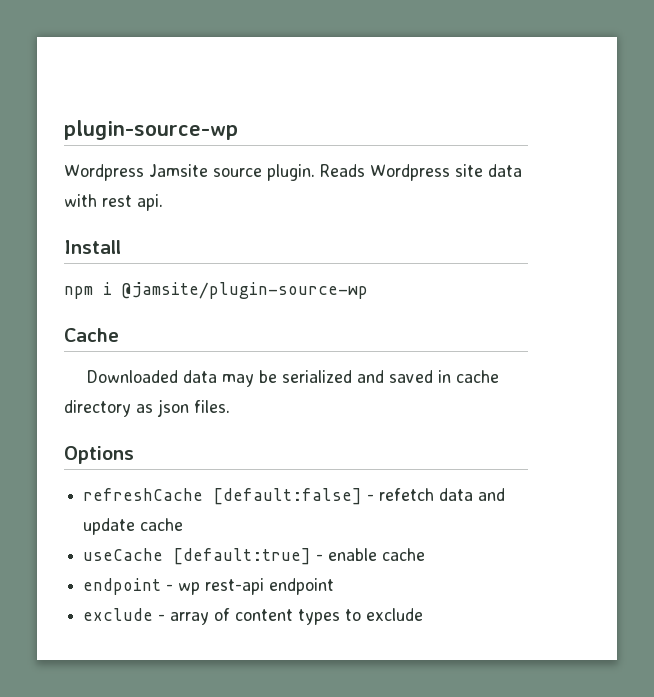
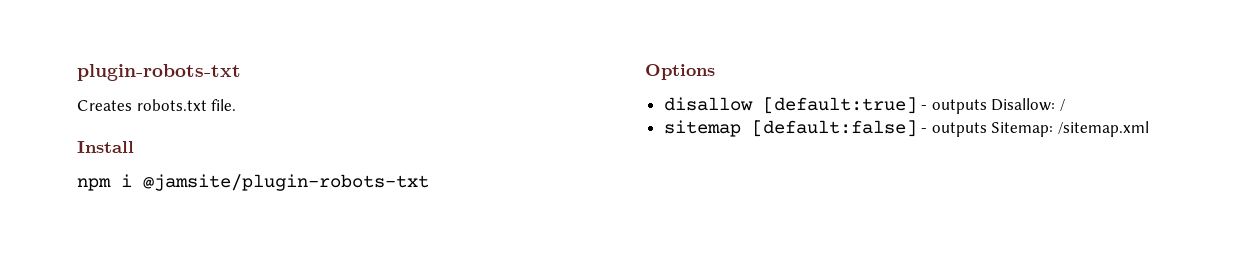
- plugin-source-wp
- Wordpress Jamsite source plugin. Reads Wordpress site data with rest api.
+ plugin-robots-txt
+ Creates robots.txt file.
  Install
- npm i @jamsite/plugin-source-wp
- Cache
- Downloaded data may be serialized and saved in cache directory as json files.
+ npm i @jamsite/plugin-robots-txt
  Options
- refreshCache [default:false] - refetch data and update cache
- useCache [default:true] - enable cache
- endpoint - wp rest-api endpoint
- exclude - array of content types to exclude
+ disallow [default:true] - outputs Disallow: /
+ sitemap [default:false] - outputs Sitemap: /sitemap.xml

